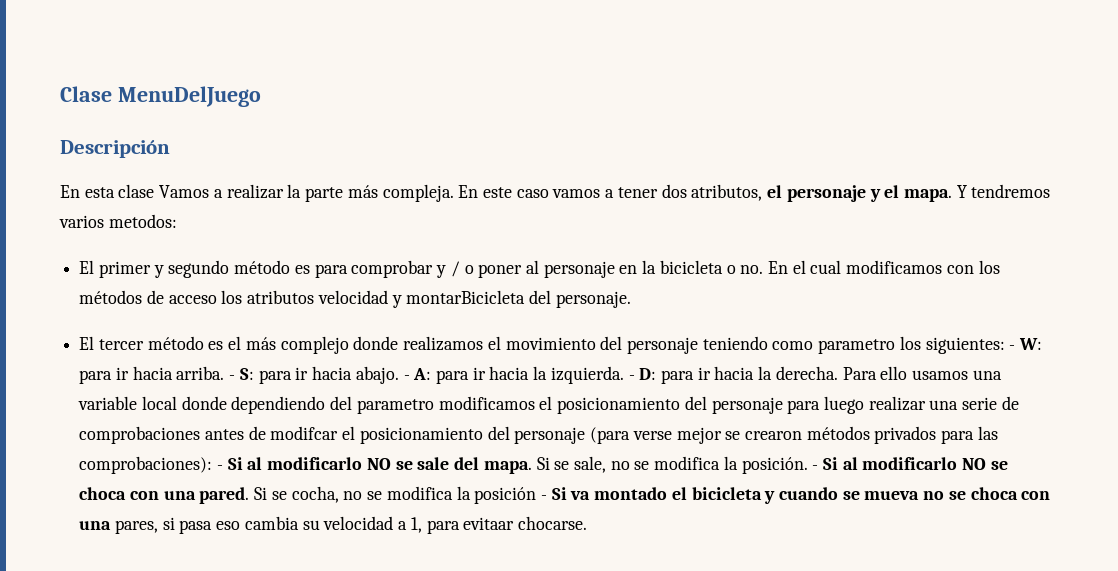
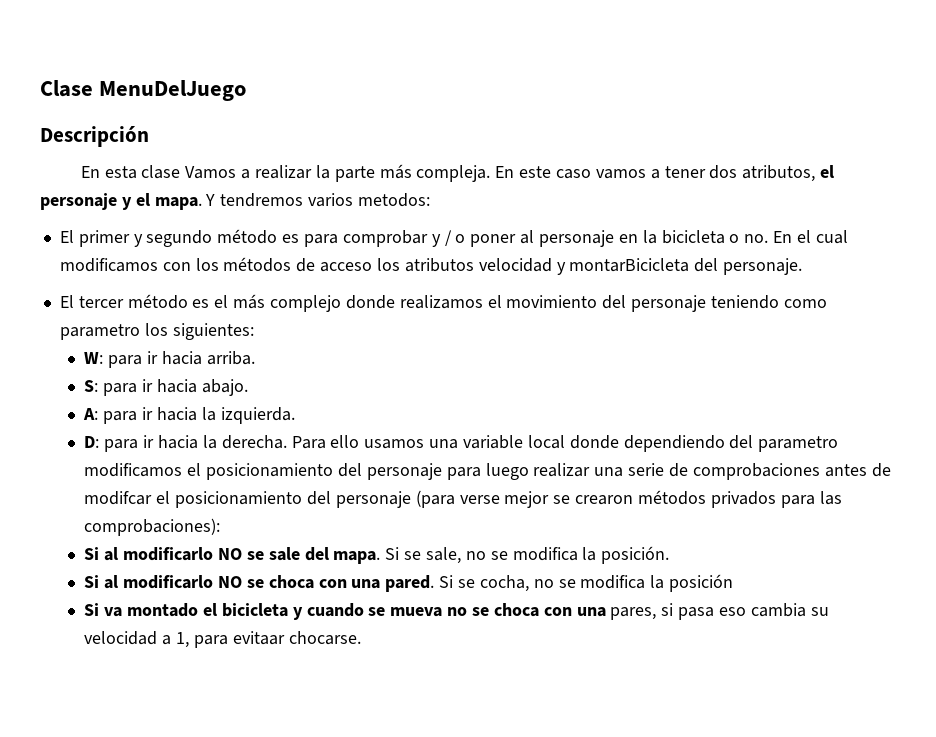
- El tercer método es el más complejo donde realizamos el movimiento del personaje teniendo como parametro los siguientes: - W: para ir hacia arriba. - S: para ir hacia abajo. - A: para ir hacia la izquierda. - D: para ir hacia la derecha.
+ El tercer método es el más complejo donde realizamos el movimiento del personaje teniendo como parametro los siguientes:
+ W: para ir hacia arriba.
+ S: para ir hacia abajo.
+ A: para ir hacia la izquierda.
+ D: para ir hacia la derecha.
- Para ello usamos una variable local donde dependiendo del parametro modificamos el posicionamiento del personaje para luego realizar una serie de comprobaciones antes de modifcar el posicionamiento del personaje (para verse mejor se crearon métodos privados para las comprobaciones): - Si al modificarlo NO se sale del mapa.
+ Para ello usamos una variable local donde dependiendo del parametro modificamos el posicionamiento del personaje para luego realizar una serie de comprobaciones antes de modifcar el posicionamiento del personaje (para verse mejor se crearon métodos privados para las comprobaciones):
+ Si al modificarlo NO se sale del mapa.
- Si se sale, no se modifica la posición. - Si al modificarlo NO se choca con una pared.
+ Si se sale, no se modifica la posición.
+ Si al modificarlo NO se choca con una pared.
- Si se cocha, no se modifica la posición - Si va montado el bicicleta y cuando se mueva no se choca con una pares, si pasa eso cambia su velocidad a 1, para evitaar chocarse.
+ Si se cocha, no se modifica la posición
+ Si va montado el bicicleta y cuando se mueva no se choca con una pares, si pasa eso cambia su velocidad a 1, para evitaar chocarse.

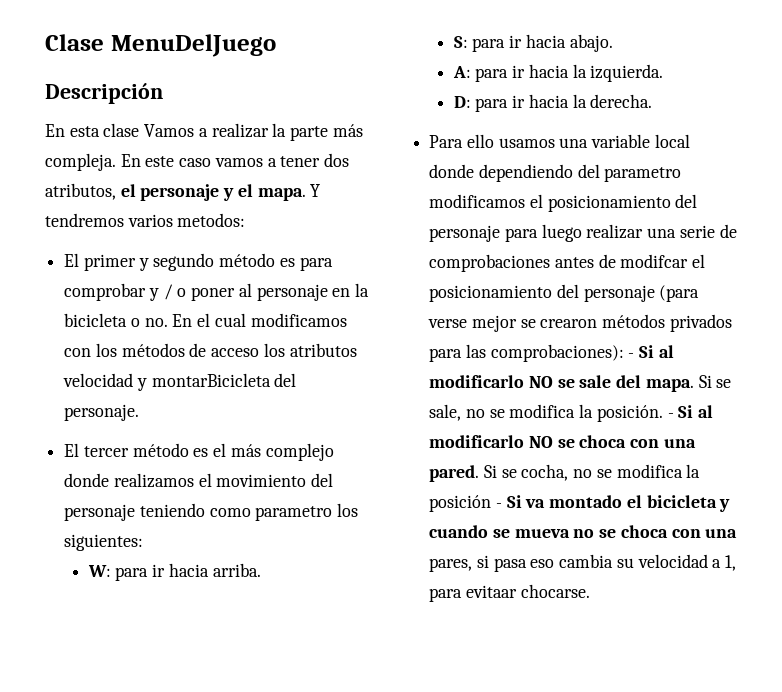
- D: para ir hacia la derecha. Para ello usamos una variable local donde dependiendo del parametro modificamos el posicionamiento del personaje para luego realizar una serie de comprobaciones antes de modifcar el posicionamiento del personaje (para verse mejor se crearon métodos privados para las comprobaciones):
- Si al modificarlo NO se sale del mapa.
+ D: para ir hacia la derecha.
+ Para ello usamos una variable local donde dependiendo del parametro modificamos el posicionamiento del personaje para luego realizar una serie de comprobaciones antes de modifcar el posicionamiento del personaje (para verse mejor se crearon métodos privados para las comprobaciones): - Si al modificarlo NO se sale del mapa.
- Si se sale, no se modifica la posición.
- Si al modificarlo NO se choca con una pared.
+ Si se sale, no se modifica la posición. - Si al modificarlo NO se choca con una pared.
- Si se cocha, no se modifica la posición
- Si va montado el bicicleta y cuando se mueva no se choca con una pares, si pasa eso cambia su velocidad a 1, para evitaar chocarse.
+ Si se cocha, no se modifica la posición - Si va montado el bicicleta y cuando se mueva no se choca con una pares, si pasa eso cambia su velocidad a 1, para evitaar chocarse.

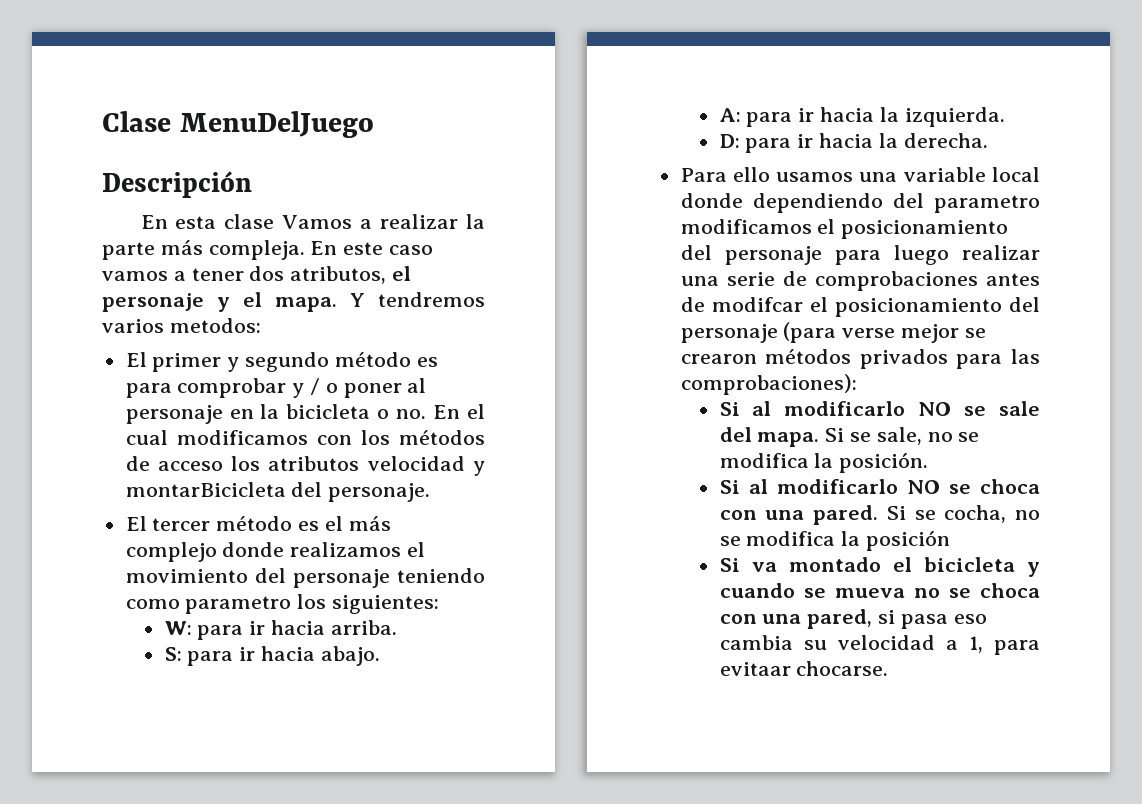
- Para ello usamos una variable local donde dependiendo del parametro modificamos el posicionamiento del personaje para luego realizar una serie de comprobaciones antes de modifcar el posicionamiento del personaje (para verse mejor se crearon métodos privados para las comprobaciones): - Si al modificarlo NO se sale del mapa.
+ Para ello usamos una variable local donde dependiendo del parametro modificamos el posicionamiento del personaje para luego realizar una serie de comprobaciones antes de modifcar el posicionamiento del personaje (para verse mejor se crearon métodos privados para las comprobaciones):
+ Si al modificarlo NO se sale del mapa.
- Si se sale, no se modifica la posición. - Si al modificarlo NO se choca con una pared.
+ Si se sale, no se modifica la posición.
+ Si al modificarlo NO se choca con una pared.
- Si se cocha, no se modifica la posición - Si va montado el bicicleta y cuando se mueva no se choca con una pares, si pasa eso cambia su velocidad a 1, para evitaar chocarse.
+ Si se cocha, no se modifica la posición
+ Si va montado el bicicleta y cuando se mueva no se choca con una pared, si pasa eso cambia su velocidad a 1, para evitaar chocarse.

